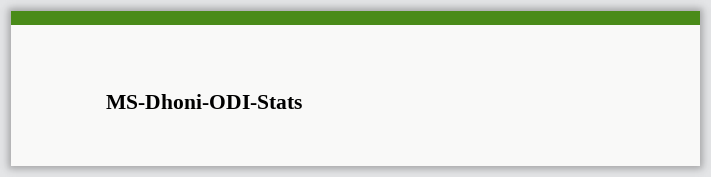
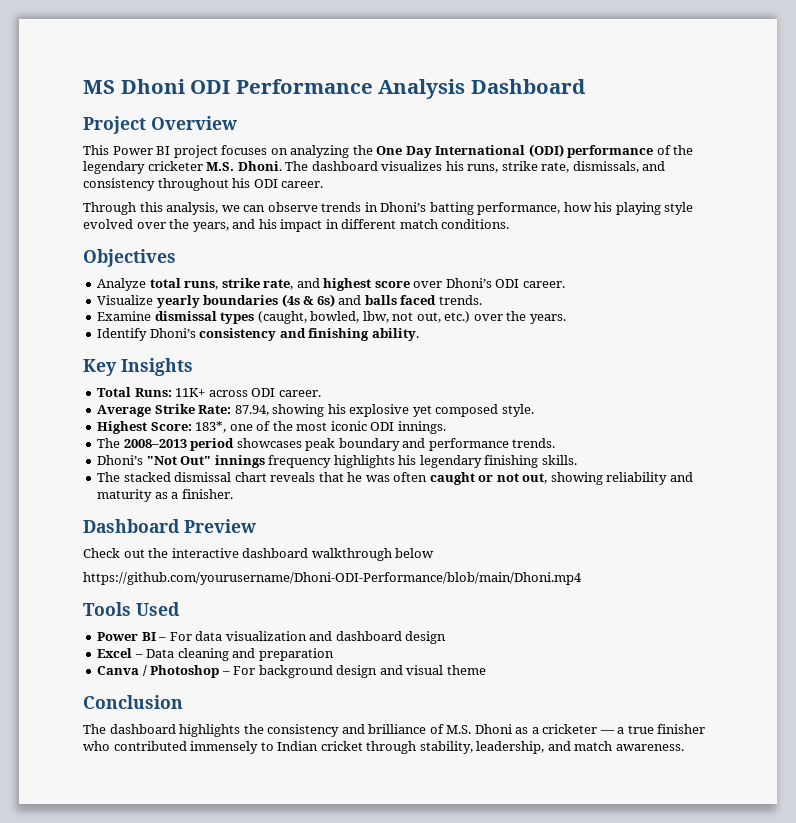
- MS-Dhoni-ODI-Stats
+ MS Dhoni ODI Performance Analysis Dashboard
+ Project Overview
+ This Power BI project focuses on analyzing the One Day International (ODI) performance of the legendary cricketer M.S. Dhoni. The dashboard visualizes his runs, strike rate, dismissals, and consistency throughout his ODI career.
+ Through this analysis, we can observe trends in Dhoni’s batting performance, how his playing style evolved over the years, and his impact in different match conditions.
+ Objectives
+ Analyze total runs, strike rate, and highest score over Dhoni’s ODI career.
+ Visualize yearly boundaries (4s & 6s) and balls faced trends.
+ Examine dismissal types (caught, bowled, lbw, not out, etc.) over the years.
+ Identify Dhoni’s consistency and finishing ability.
+ Key Insights
+ Total Runs: 11K+ across ODI career.
+ Average Strike Rate: 87.94, showing his explosive yet composed style.
+ Highest Score: 183*, one of the most iconic ODI innings.
+ The 2008–2013 period showcases peak boundary and performance trends.
+ Dhoni’s "Not Out" innings frequency highlights his legendary finishing skills.
+ The stacked dismissal chart reveals that he was often caught or not out, showing reliability and maturity as a finisher.
+ Dashboard Preview
+ Check out the interactive dashboard walkthrough below
+ https://github.com/yourusername/Dhoni-ODI-Performance/blob/main/Dhoni.mp4
+ Tools Used
+ Power BI – For data visualization and dashboard design
+ Excel – Data cleaning and preparation
+ Canva / Photoshop – For background design and visual theme
+ Conclusion
+ The dashboard highlights the consistency and brilliance of M.S. Dhoni as a cricketer — a true finisher who contributed immensely to Indian cricket through stability, leadership, and match awareness.

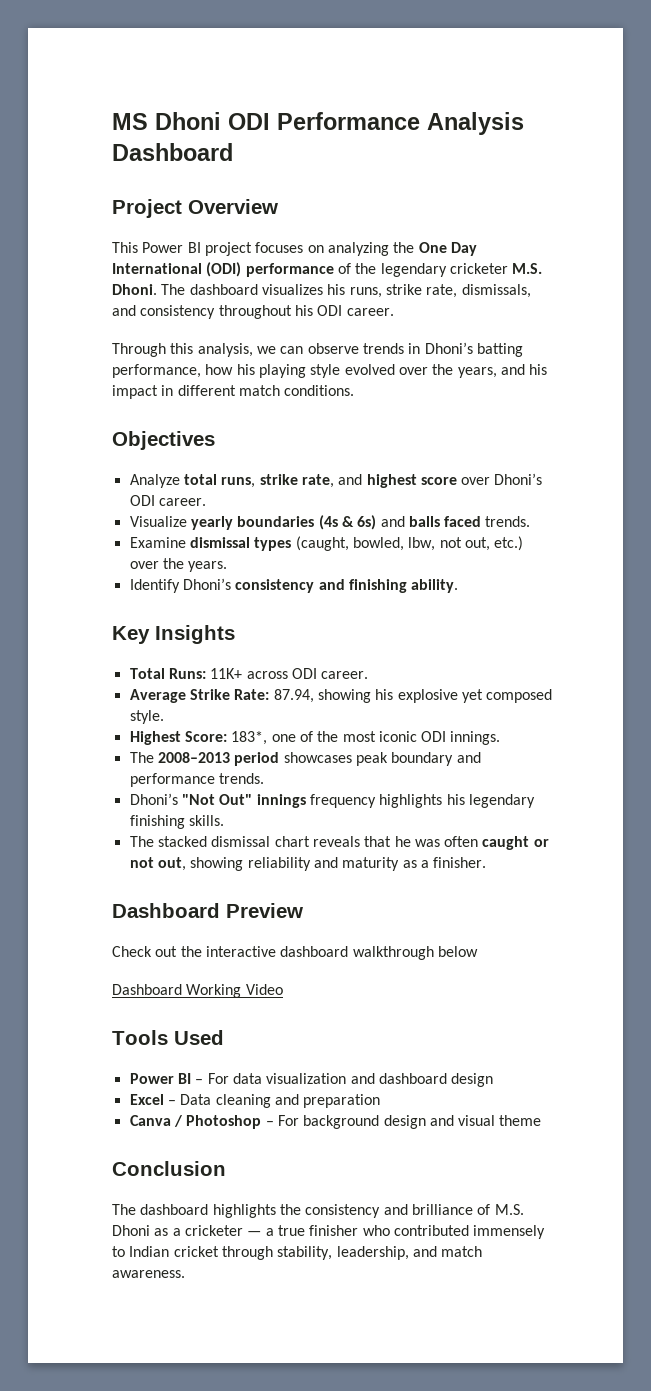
- https://github.com/yourusername/Dhoni-ODI-Performance/blob/main/Dhoni.mp4
+ Dashboard Working Video

